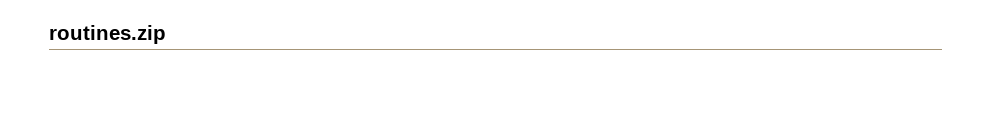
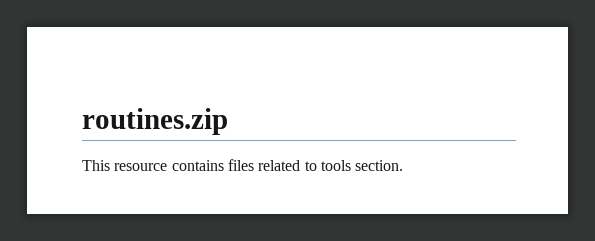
+ This resource contains files related to tools section.

